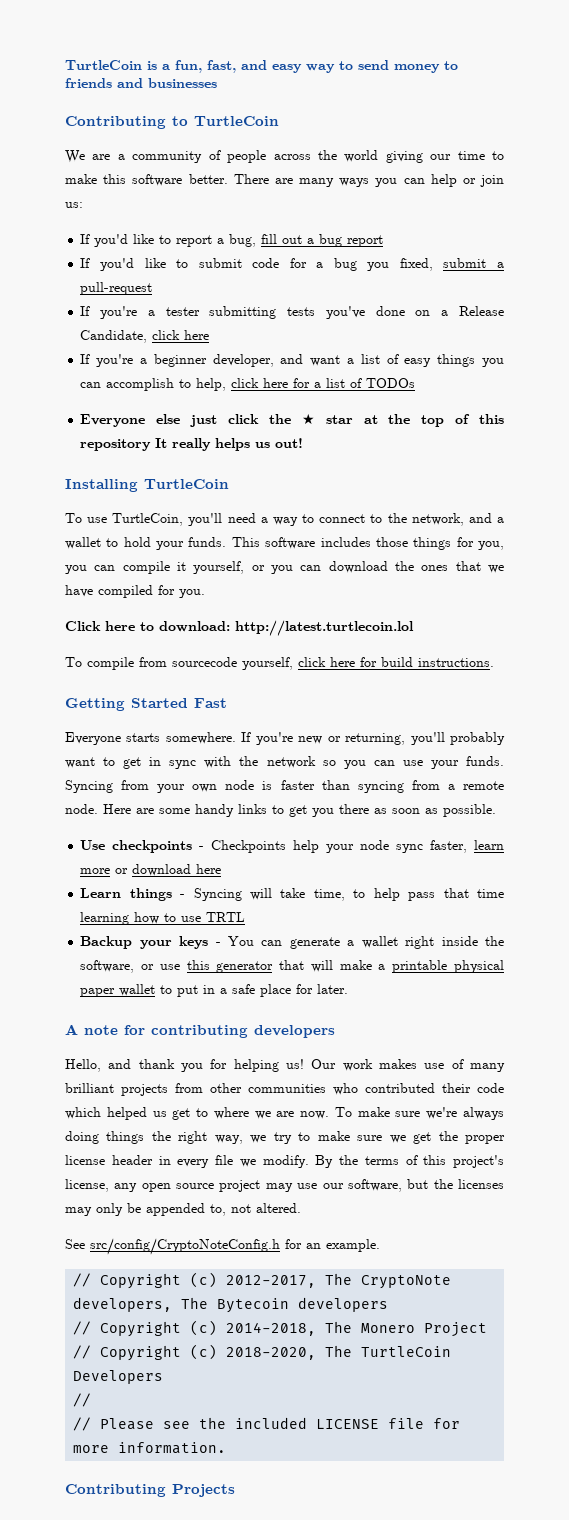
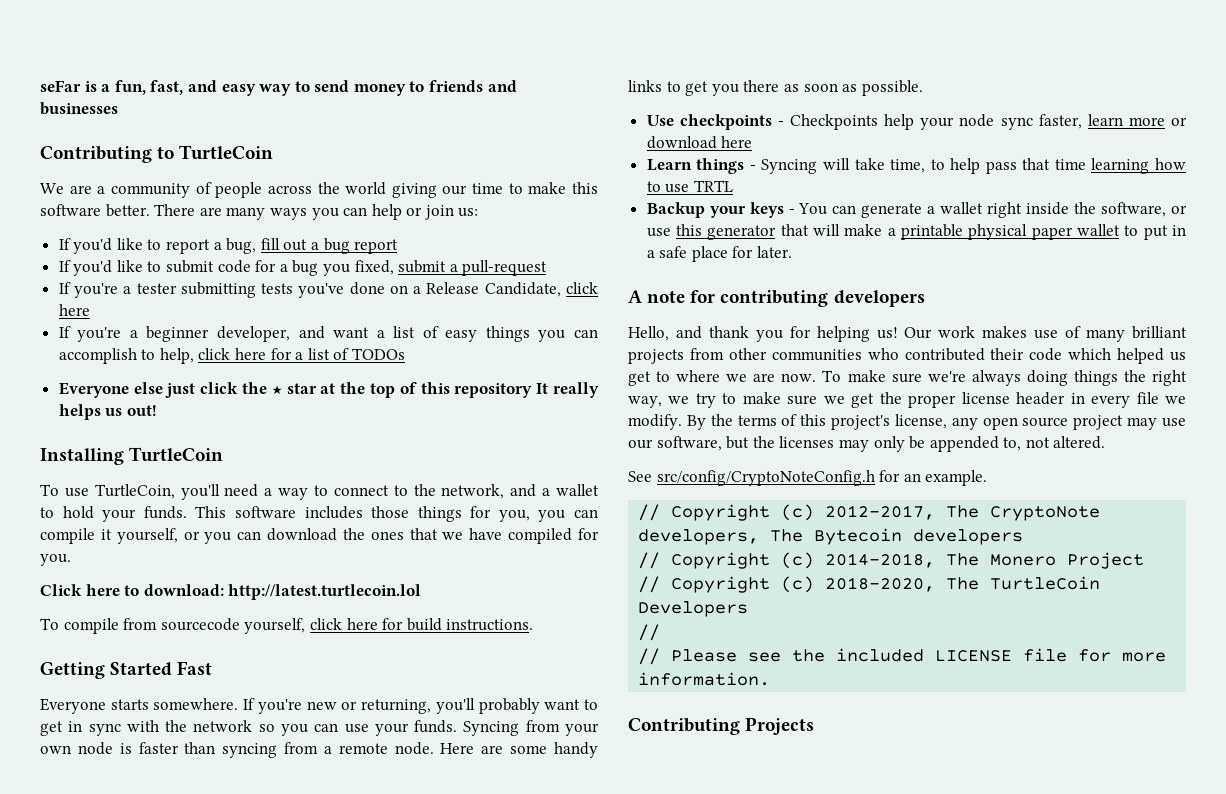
- TurtleCoin is a fun, fast, and easy way to send money to friends and businesses
+ seFar is a fun, fast, and easy way to send money to friends and businesses

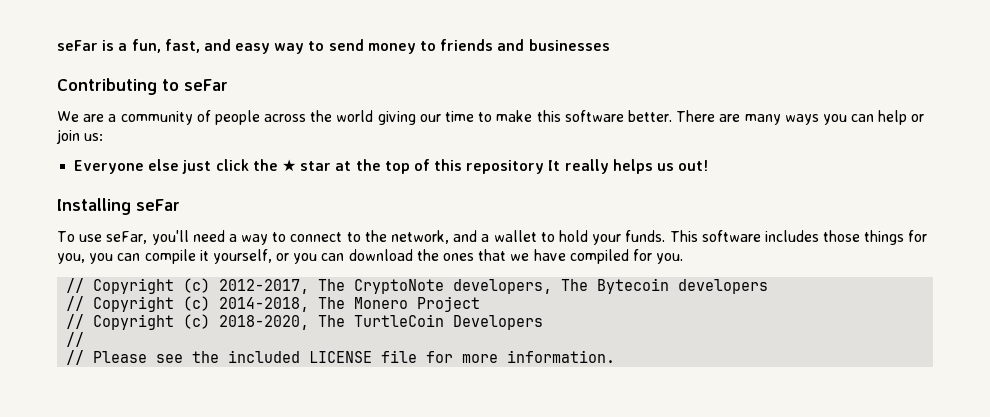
- Contributing to TurtleCoin
+ Contributing to seFar
- If you'd like to report a bug, fill out a bug report
- If you'd like to submit code for a bug you fixed, submit a pull-request
- If you're a tester submitting tests you've done on a Release Candidate, click here
- If you're a beginner developer, and want a list of easy things you can accomplish to help, click here for a list of TODOs
- Installing TurtleCoin
+ Installing seFar
- To use TurtleCoin, you'll need a way to connect to the network, and a wallet to hold your funds.
+ To use seFar, you'll need a way to connect to the network, and a wallet to hold your funds.
- Click here to download: http://latest.turtlecoin.lol
- To compile from sourcecode yourself, click here for build instructions.
- Getting Started Fast
- Everyone starts somewhere. If you're new or returning, you'll probably want to get in sync with the network so you can use your funds. Syncing from your own node is faster than syncing from a remote node. Here are some handy links to get you there as soon as possible.
- Use checkpoints - Checkpoints help your node sync faster, learn more or download here
- Learn things - Syncing will take time, to help pass that time learning how to use TRTL
- Backup your keys - You can generate a wallet right inside the software, or use this generator that will make a printable physical paper wallet to put in a safe place for later.
- A note for contributing developers
- Hello, and thank you for helping us! Our work makes use of many brilliant projects from other communities who contributed their code which helped us get to where we are now. To make sure we're always doing things the right way, we try to make sure we get the proper license header in every file we modify. By the terms of this project's license, any open source project may use our software, but the licenses may only be appended to, not altered.
- See src/config/CryptoNoteConfig.h for an example.
- Contributing Projects

